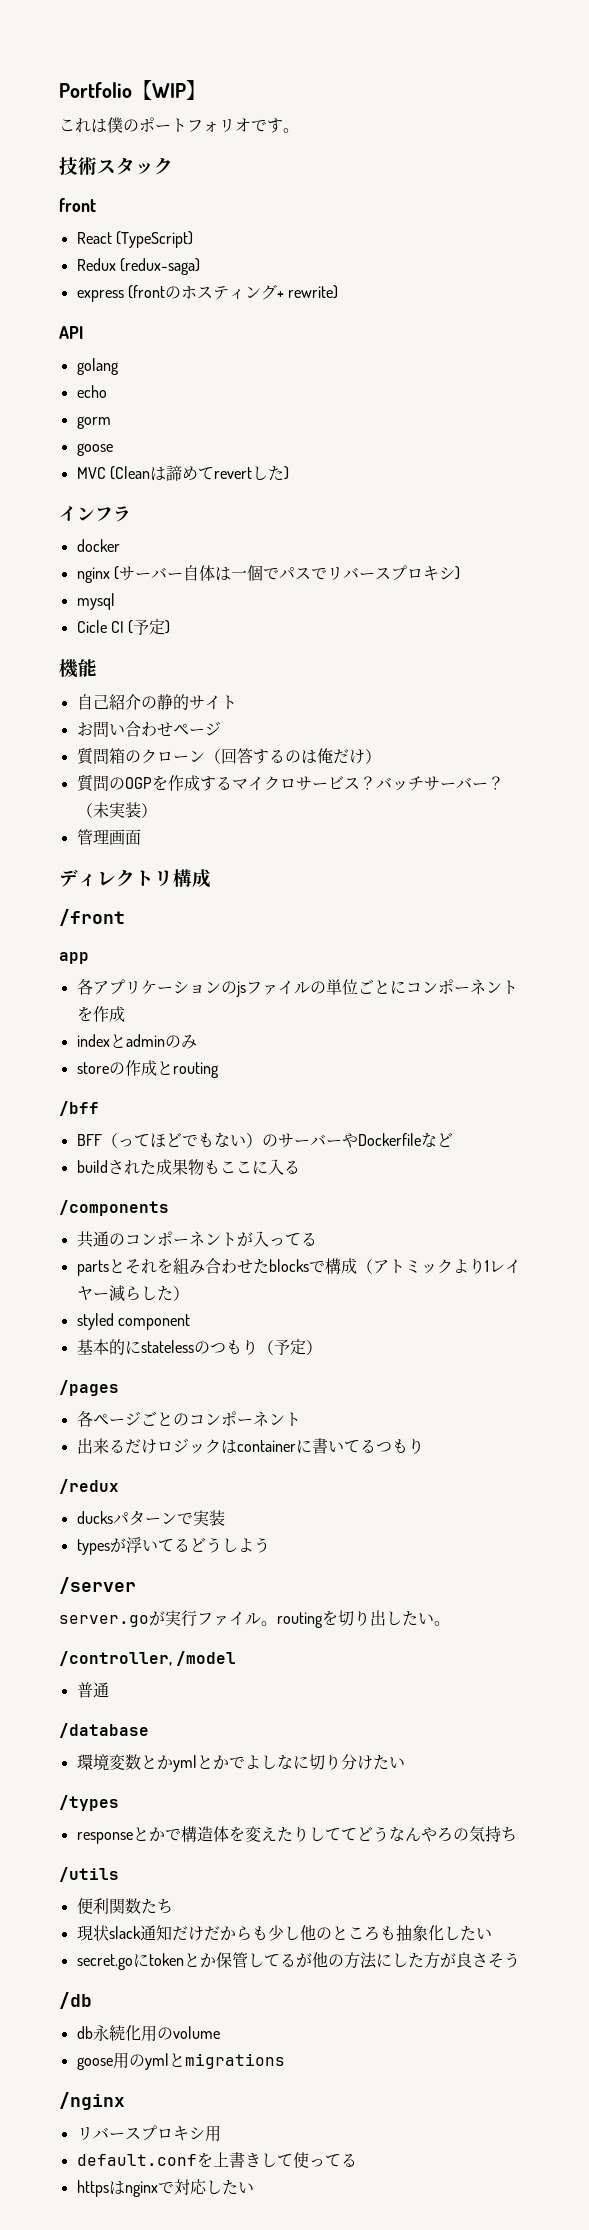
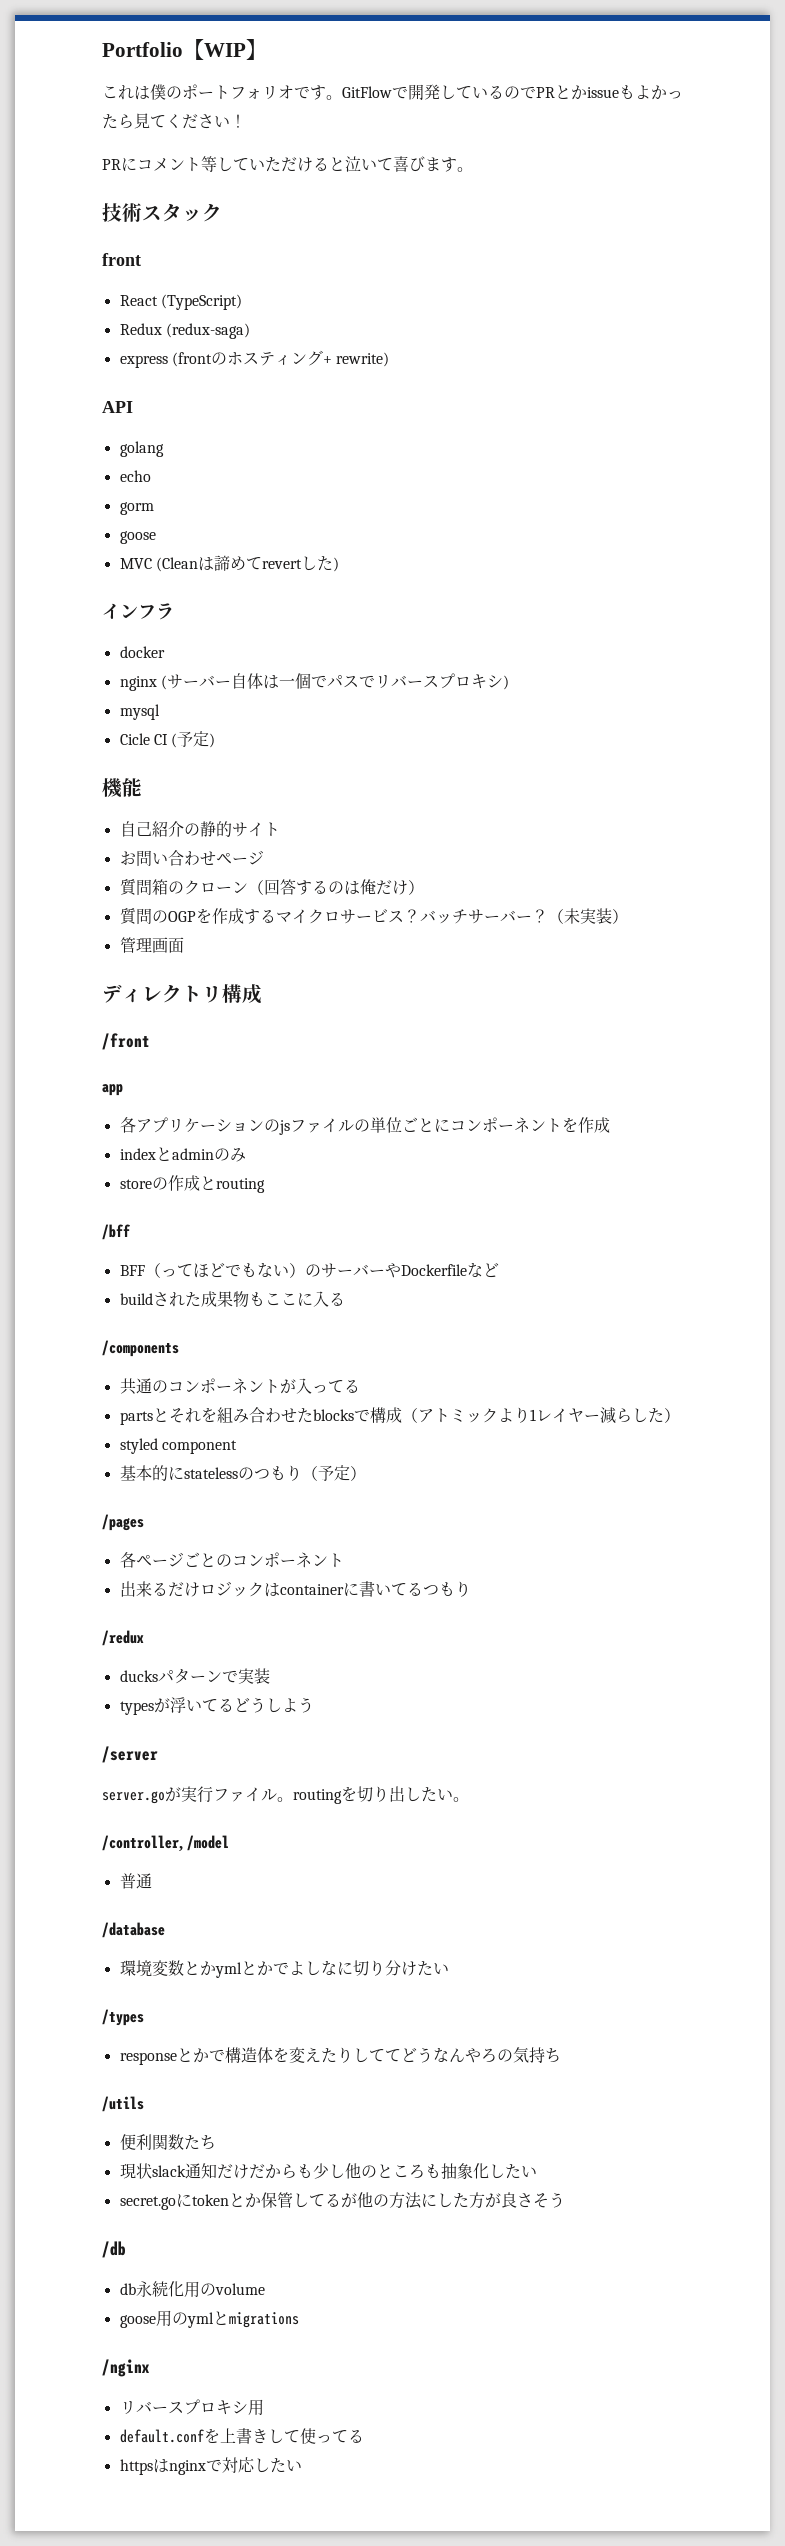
+ GitFlowで開発しているのでPRとかissueもよかったら見てください！
+ PRにコメント等していただけると泣いて喜びます。

